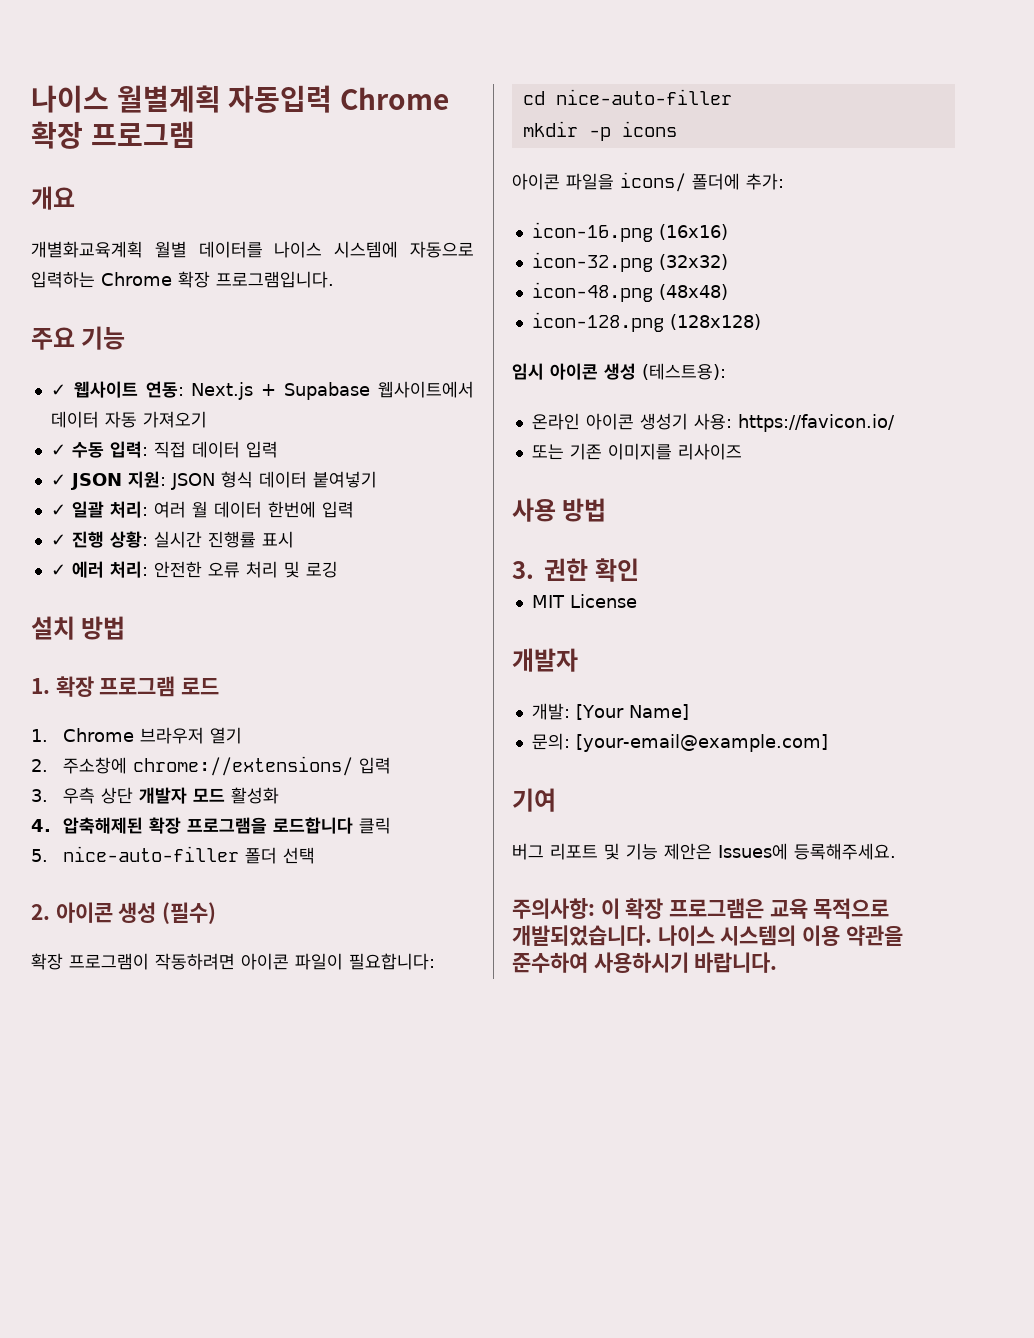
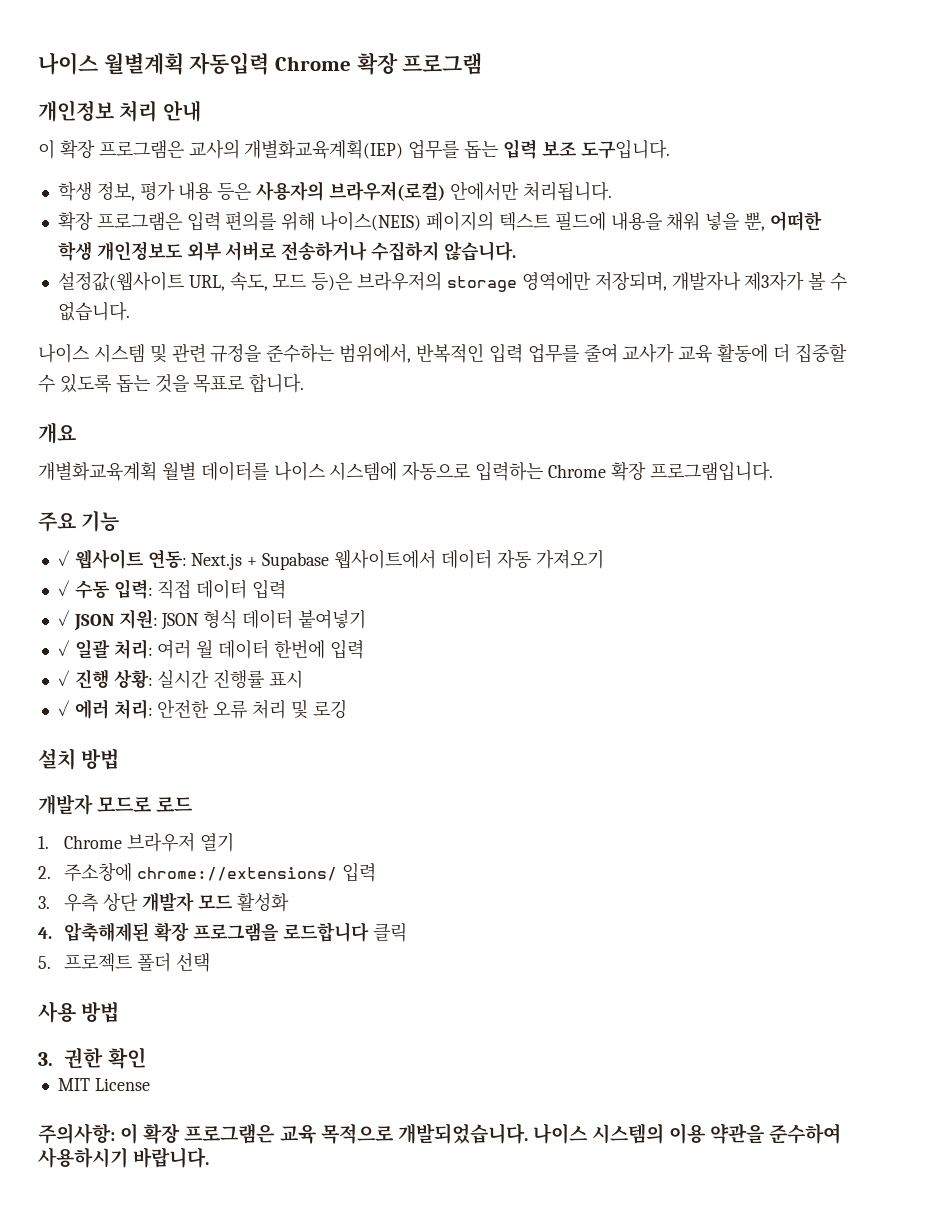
+ 개인정보 처리 안내
+ 이 확장 프로그램은 교사의 개별화교육계획(IEP) 업무를 돕는 입력 보조 도구입니다.
+ 학생 정보, 평가 내용 등은 사용자의 브라우저(로컬) 안에서만 처리됩니다.
+ 확장 프로그램은 입력 편의를 위해 나이스(NEIS) 페이지의 텍스트 필드에 내용을 채워 넣을 뿐, 어떠한 학생 개인정보도 외부 서버로 전송하거나 수집하지 않습니다.
+ 설정값(웹사이트 URL, 속도, 모드 등)은 브라우저의 storage 영역에만 저장되며, 개발자나 제3자가 볼 수 없습니다.
+ 나이스 시스템 및 관련 규정을 준수하는 범위에서, 반복적인 입력 업무를 줄여 교사가 교육 활동에 더 집중할 수 있도록 돕는 것을 목표로 합니다.
- 1. 확장 프로그램 로드
+ 개발자 모드로 로드
- 5. nice-auto-filler 폴더 선택
+ 5. 프로젝트 폴더 선택
- 2. 아이콘 생성 (필수)
- 확장 프로그램이 작동하려면 아이콘 파일이 필요합니다:
- cd nice-auto-filler
- mkdir -p icons
- 아이콘 파일을 icons/ 폴더에 추가:
- icon-16.png (16x16)
- icon-32.png (32x32)
- icon-48.png (48x48)
- icon-128.png (128x128)
- 임시 아이콘 생성 (테스트용):
- 온라인 아이콘 생성기 사용: https://favicon.io/
- 또는 기존 이미지를 리사이즈
  MIT License
- 개발자
- 개발: [Your Name]
- 문의: [your-email@example.com]
- 기여
- 버그 리포트 및 기능 제안은 Issues에 등록해주세요.

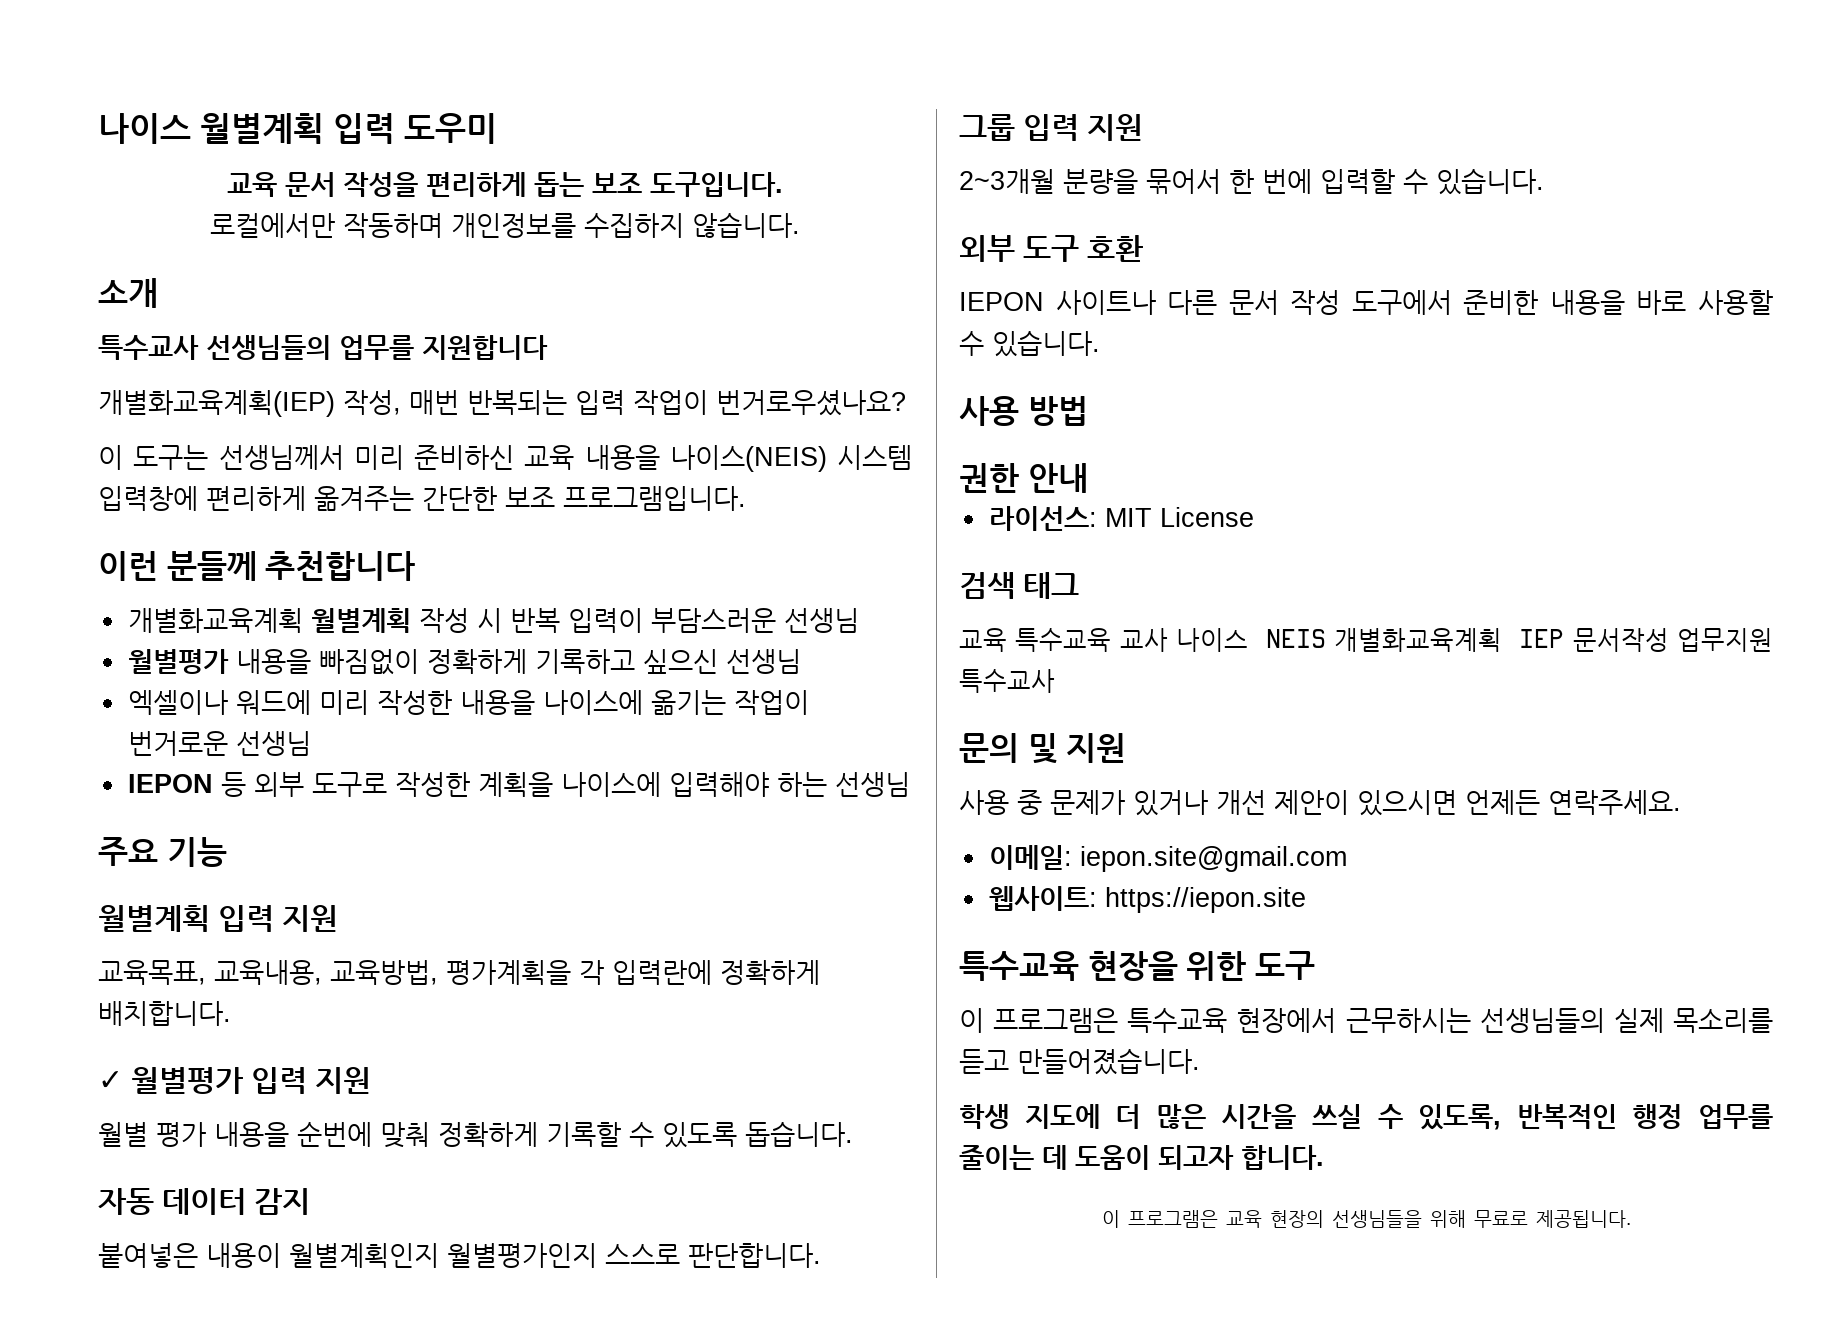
- 나이스 월별계획 자동입력 Chrome 확장 프로그램
- 개인정보 처리 안내
- 이 확장 프로그램은 교사의 개별화교육계획(IEP) 업무를 돕는 입력 보조 도구입니다.
- 학생 정보, 평가 내용 등은 사용자의 브라우저(로컬) 안에서만 처리됩니다.
- 확장 프로그램은 입력 편의를 위해 나이스(NEIS) 페이지의 텍스트 필드에 내용을 채워 넣을 뿐, 어떠한 학생 개인정보도 외부 서버로 전송하거나 수집하지 않습니다.
- 설정값(웹사이트 URL, 속도, 모드 등)은 브라우저의 storage 영역에만 저장되며, 개발자나 제3자가 볼 수 없습니다.
- 나이스 시스템 및 관련 규정을 준수하는 범위에서, 반복적인 입력 업무를 줄여 교사가 교육 활동에 더 집중할 수 있도록 돕는 것을 목표로 합니다.
- 개요
- 개별화교육계획 월별 데이터를 나이스 시스템에 자동으로 입력하는 Chrome 확장 프로그램입니다.
+ 나이스 월별계획 입력 도우미
+ 교육 문서 작성을 편리하게 돕는 보조 도구입니다.
+ 로컬에서만 작동하며 개인정보를 수집하지 않습니다.
+ 소개
+ 특수교사 선생님들의 업무를 지원합니다
+ 개별화교육계획(IEP) 작성, 매번 반복되는 입력 작업이 번거로우셨나요?
+ 이 도구는 선생님께서 미리 준비하신 교육 내용을 나이스(NEIS) 시스템 입력창에 편리하게 옮겨주는 간단한 보조 프로그램입니다.
+ 이런 분들께 추천합니다
+ 개별화교육계획 월별계획 작성 시 반복 입력이 부담스러운 선생님
+ 월별평가 내용을 빠짐없이 정확하게 기록하고 싶으신 선생님
+ 엑셀이나 워드에 미리 작성한 내용을 나이스에 옮기는 작업이 번거로운 선생님
+ IEPON 등 외부 도구로 작성한 계획을 나이스에 입력해야 하는 선생님
  주요 기능
- ✓ 웹사이트 연동: Next.js + Supabase 웹사이트에서 데이터 자동 가져오기
- ✓ 수동 입력: 직접 데이터 입력
- ✓ JSON 지원: JSON 형식 데이터 붙여넣기
- ✓ 일괄 처리: 여러 월 데이터 한번에 입력
- ✓ 진행 상황: 실시간 진행률 표시
- ✓ 에러 처리: 안전한 오류 처리 및 로깅
- 설치 방법
- 개발자 모드로 로드
- 1. Chrome 브라우저 열기
- 2. 주소창에 chrome://extensions/ 입력
- 3. 우측 상단 개발자 모드 활성화
- 4. 압축해제된 확장 프로그램을 로드합니다 클릭
- 5. 프로젝트 폴더 선택
+ 월별계획 입력 지원
+ 교육목표, 교육내용, 교육방법, 평가계획을 각 입력란에 정확하게 배치합니다.
+ ✓ 월별평가 입력 지원
+ 월별 평가 내용을 순번에 맞춰 정확하게 기록할 수 있도록 돕습니다.
+ 자동 데이터 감지
+ 붙여넣은 내용이 월별계획인지 월별평가인지 스스로 판단합니다.
+ 그룹 입력 지원
+ 2~3개월 분량을 묶어서 한 번에 입력할 수 있습니다.
+ 외부 도구 호환
+ IEPON 사이트나 다른 문서 작성 도구에서 준비한 내용을 바로 사용할 수 있습니다.
- 3. 권한 확인
- MIT License
+ 권한 안내
+ 라이선스: MIT License
- 주의사항: 이 확장 프로그램은 교육 목적으로 개발되었습니다. 나이스 시스템의 이용 약관을 준수하여 사용하시기 바랍니다.
+ 검색 태그
+ 교육 특수교육 교사 나이스 NEIS 개별화교육계획 IEP 문서작성 업무지원 특수교사
+ 문의 및 지원
+ 사용 중 문제가 있거나 개선 제안이 있으시면 언제든 연락주세요.
+ 이메일: iepon.site@gmail.com
+ 웹사이트: https://iepon.site
+ 특수교육 현장을 위한 도구
+ 이 프로그램은 특수교육 현장에서 근무하시는 선생님들의 실제 목소리를 듣고 만들어졌습니다.
+ 학생 지도에 더 많은 시간을 쓰실 수 있도록, 반복적인 행정 업무를 줄이는 데 도움이 되고자 합니다.
+ 이 프로그램은 교육 현장의 선생님들을 위해 무료로 제공됩니다.

